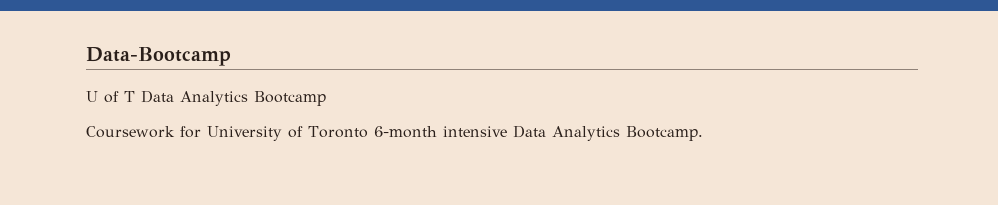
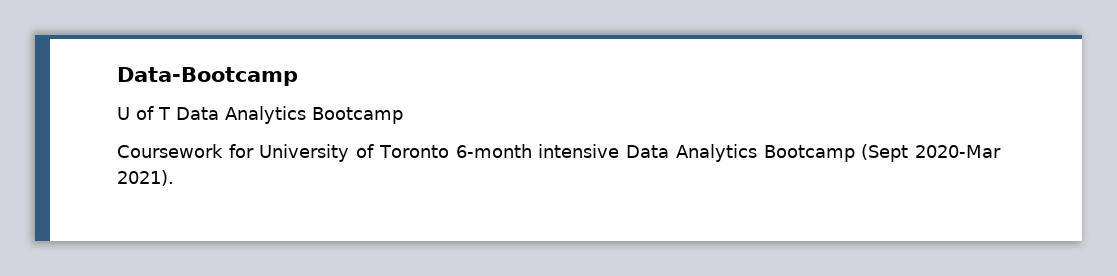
- Coursework for University of Toronto 6-month intensive Data Analytics Bootcamp.
+ Coursework for University of Toronto 6-month intensive Data Analytics Bootcamp (Sept 2020-Mar 2021).

